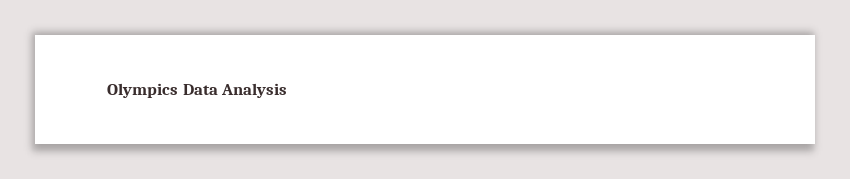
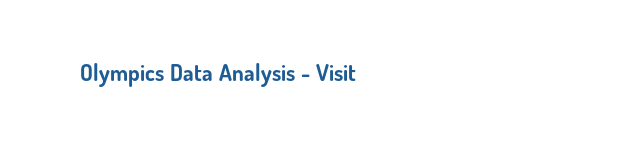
- Olympics Data Analysis
+ Olympics Data Analysis - Visit

